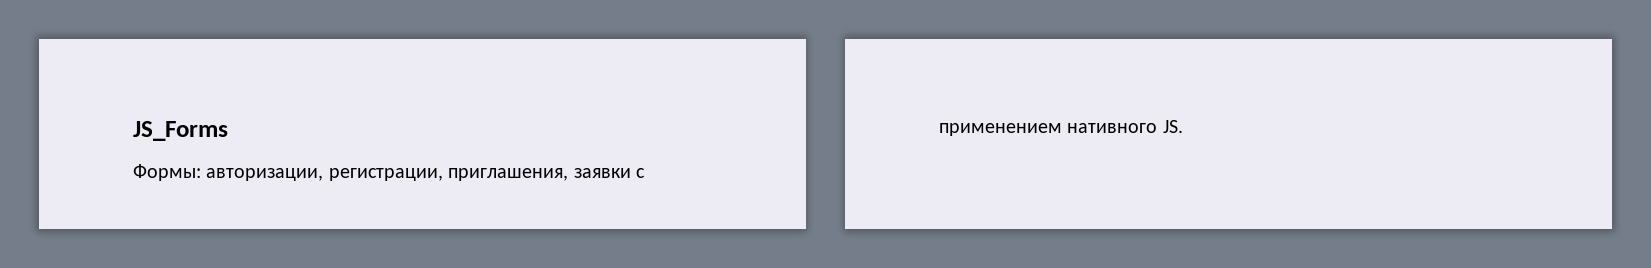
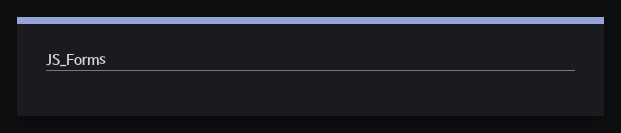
- Формы: авторизации, регистрации, приглашения, заявки с применением нативного JS.

